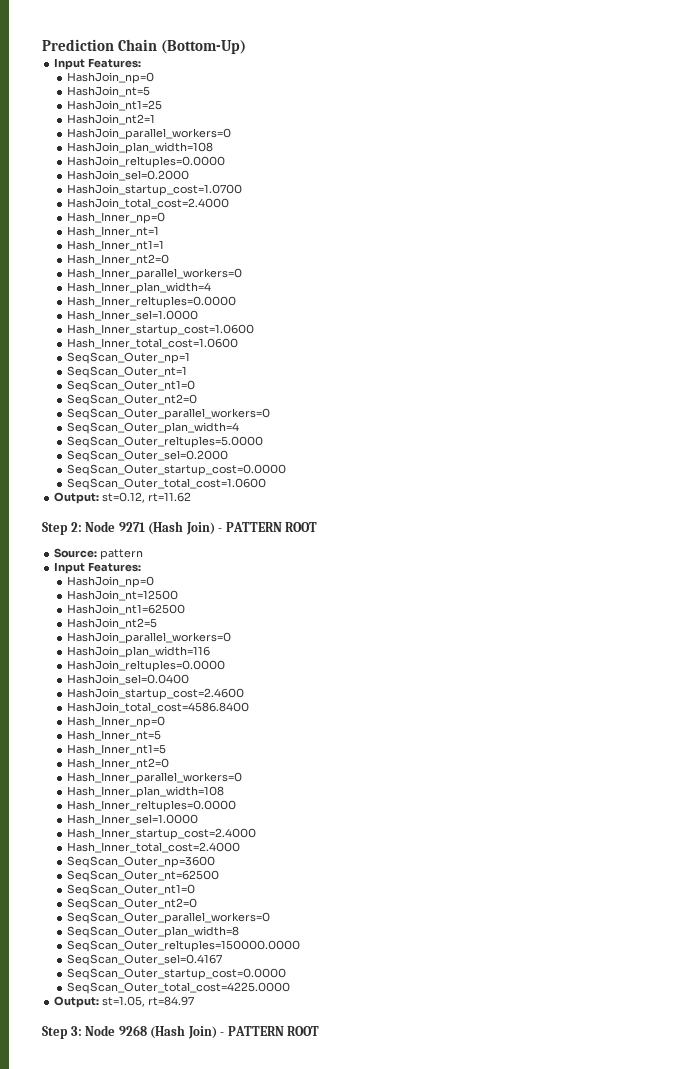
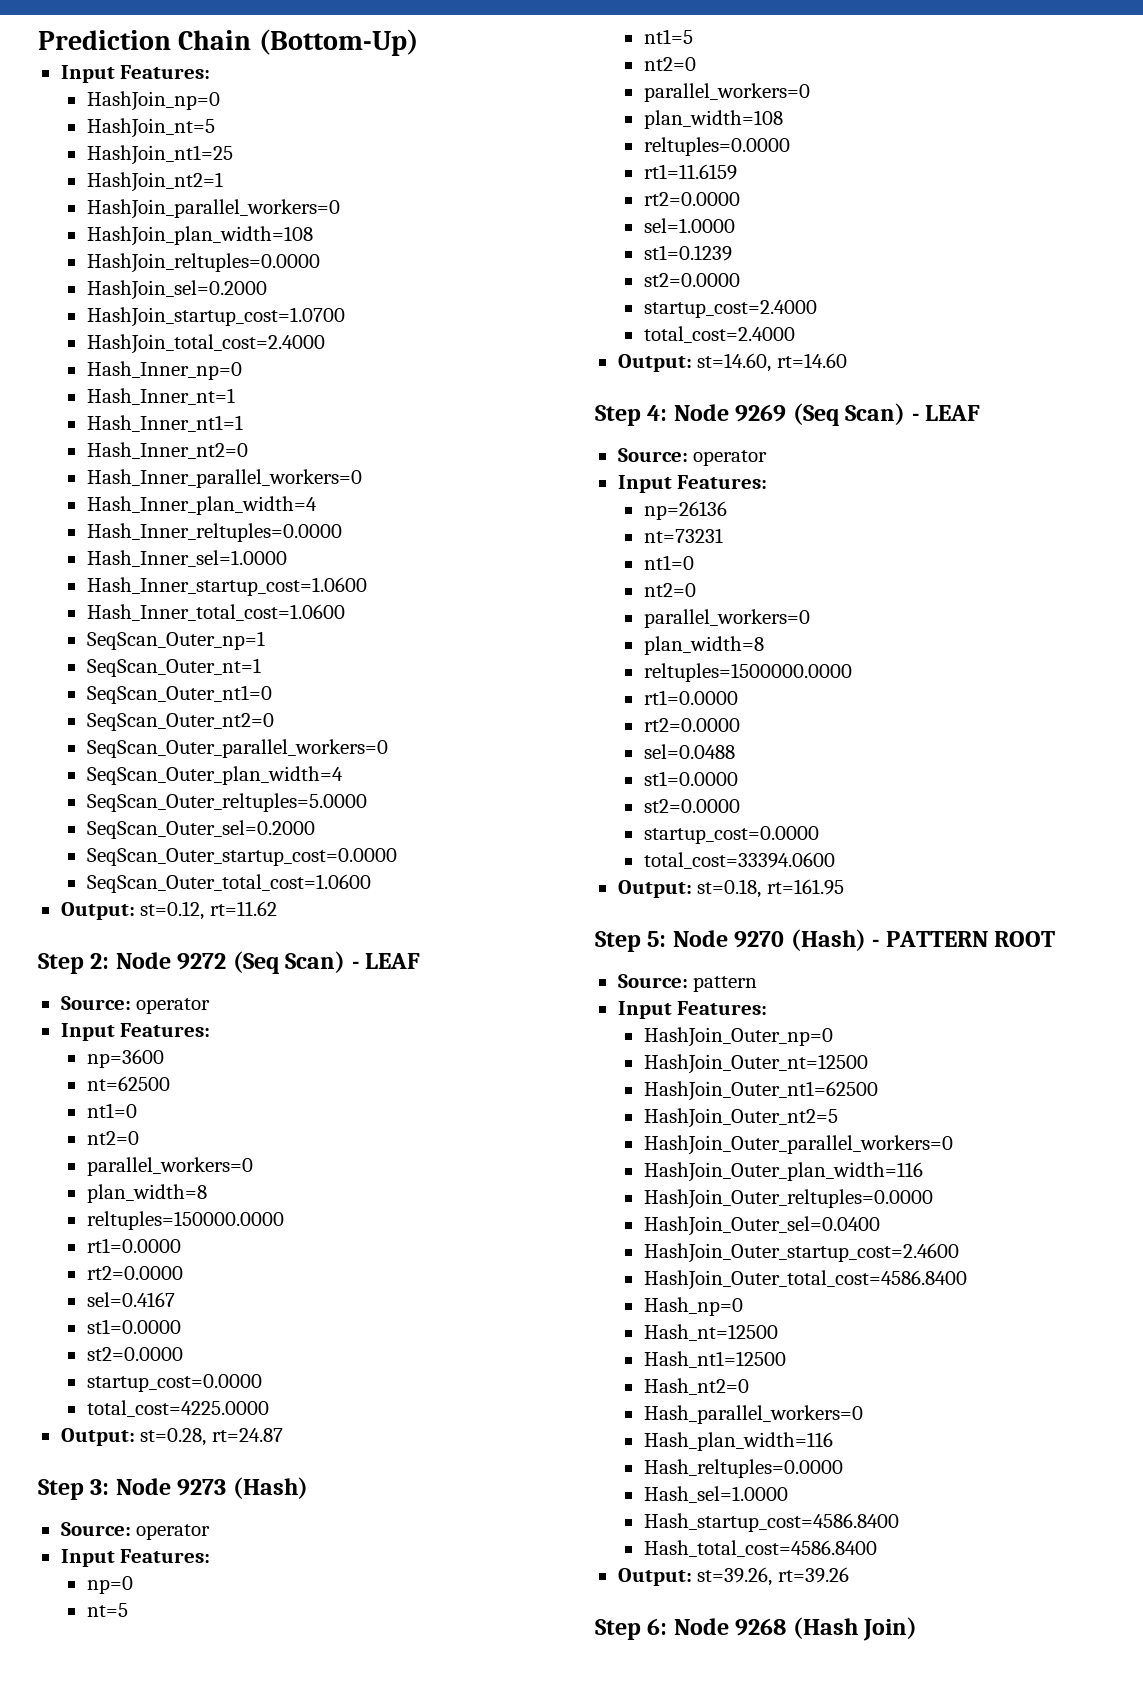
- Step 2: Node 9271 (Hash Join) - PATTERN ROOT
+ Step 2: Node 9272 (Seq Scan) - LEAF
+ Source: operator
+ Input Features:
+ np=3600
+ nt=62500
+ nt1=0
+ nt2=0
+ parallel_workers=0
+ plan_width=8
+ reltuples=150000.0000
+ rt1=0.0000
+ rt2=0.0000
+ sel=0.4167
+ st1=0.0000
+ st2=0.0000
+ startup_cost=0.0000
+ total_cost=4225.0000
+ Output: st=0.28, rt=24.87
+ Step 3: Node 9273 (Hash)
+ Source: operator
+ Input Features:
+ np=0
+ nt=5
+ nt1=5
+ nt2=0
+ parallel_workers=0
+ plan_width=108
+ reltuples=0.0000
+ rt1=11.6159
+ rt2=0.0000
+ sel=1.0000
+ st1=0.1239
+ st2=0.0000
+ startup_cost=2.4000
+ total_cost=2.4000
+ Output: st=14.60, rt=14.60
+ Step 4: Node 9269 (Seq Scan) - LEAF
+ Source: operator
+ Input Features:
+ np=26136
+ nt=73231
+ nt1=0
+ nt2=0
+ parallel_workers=0
+ plan_width=8
+ reltuples=1500000.0000
+ rt1=0.0000
+ rt2=0.0000
+ sel=0.0488
+ st1=0.0000
+ st2=0.0000
+ startup_cost=0.0000
+ total_cost=33394.0600
+ Output: st=0.18, rt=161.95
+ Step 5: Node 9270 (Hash) - PATTERN ROOT
  Source: pattern
  Input Features:
- HashJoin_np=0
- HashJoin_nt=12500
- HashJoin_nt1=62500
- HashJoin_nt2=5
- HashJoin_parallel_workers=0
- HashJoin_plan_width=116
- HashJoin_reltuples=0.0000
- HashJoin_sel=0.0400
- HashJoin_startup_cost=2.4600
- HashJoin_total_cost=4586.8400
- Hash_Inner_np=0
- Hash_Inner_nt=5
- Hash_Inner_nt1=5
- Hash_Inner_nt2=0
- Hash_Inner_parallel_workers=0
- Hash_Inner_plan_width=108
- Hash_Inner_reltuples=0.0000
- Hash_Inner_sel=1.0000
- Hash_Inner_startup_cost=2.4000
- Hash_Inner_total_cost=2.4000
- SeqScan_Outer_np=3600
- SeqScan_Outer_nt=62500
- SeqScan_Outer_nt1=0
- SeqScan_Outer_nt2=0
- SeqScan_Outer_parallel_workers=0
- SeqScan_Outer_plan_width=8
- SeqScan_Outer_reltuples=150000.0000
- SeqScan_Outer_sel=0.4167
- SeqScan_Outer_startup_cost=0.0000
- SeqScan_Outer_total_cost=4225.0000
- Output: st=1.05, rt=84.97
- Step 3: Node 9268 (Hash Join) - PATTERN ROOT
+ HashJoin_Outer_np=0
+ HashJoin_Outer_nt=12500
+ HashJoin_Outer_nt1=62500
+ HashJoin_Outer_nt2=5
+ HashJoin_Outer_parallel_workers=0
+ HashJoin_Outer_plan_width=116
+ HashJoin_Outer_reltuples=0.0000
+ HashJoin_Outer_sel=0.0400
+ HashJoin_Outer_startup_cost=2.4600
+ HashJoin_Outer_total_cost=4586.8400
+ Hash_np=0
+ Hash_nt=12500
+ Hash_nt1=12500
+ Hash_nt2=0
+ Hash_parallel_workers=0
+ Hash_plan_width=116
+ Hash_reltuples=0.0000
+ Hash_sel=1.0000
+ Hash_startup_cost=4586.8400
+ Hash_total_cost=4586.8400
+ Output: st=39.26, rt=39.26
+ Step 6: Node 9268 (Hash Join)

